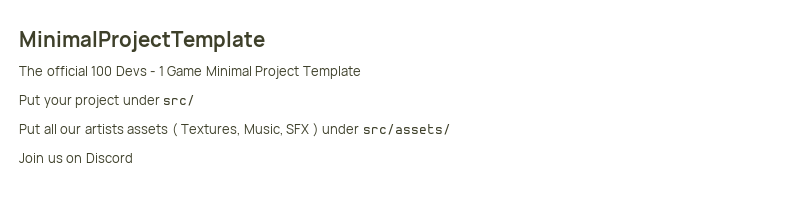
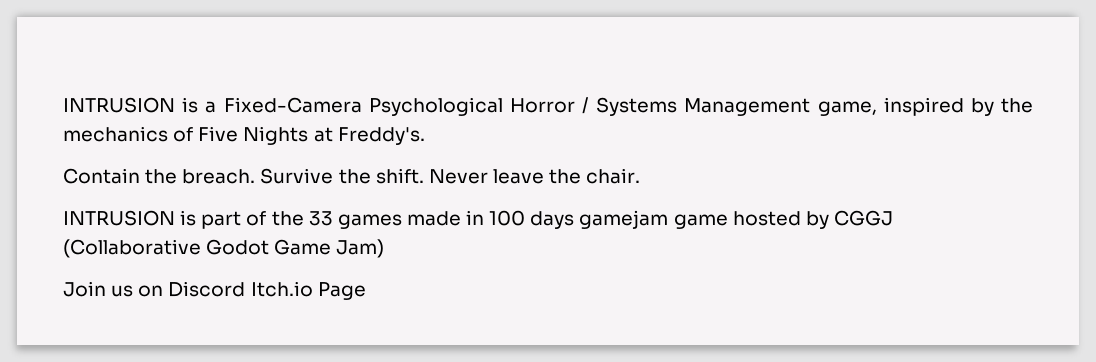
- MinimalProjectTemplate
- The official 100 Devs - 1 Game Minimal Project Template
- Put your project under src/
- Put all our artists assets ( Textures, Music, SFX ) under src/assets/
+ INTRUSION is a Fixed-Camera Psychological Horror / Systems Management game, inspired by the mechanics of Five Nights at Freddy's.
+ Contain the breach. Survive the shift. Never leave the chair.
+ INTRUSION is part of the 33 games made in 100 days gamejam game hosted by CGGJ (Collaborative Godot Game Jam)
- Join us on Discord
+ Join us on Discord Itch.io Page

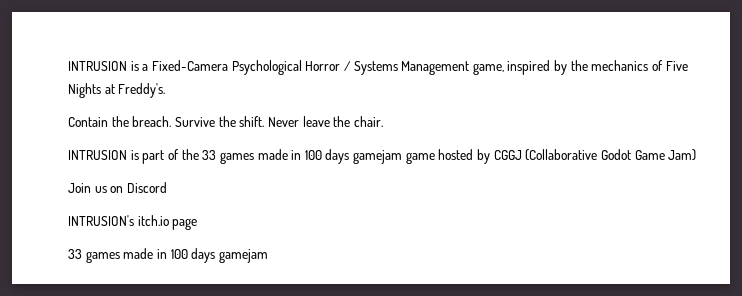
- Join us on Discord Itch.io Page
+ Join us on Discord
+ INTRUSION's itch.io page
+ 33 games made in 100 days gamejam

